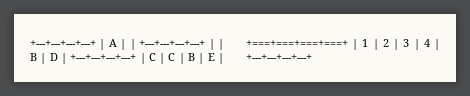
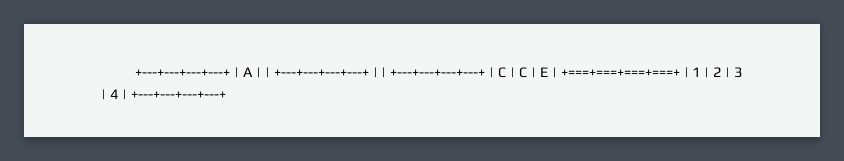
- +---+---+---+---+ | A | | +---+---+---+---+ | | B | D | +---+---+---+---+ | C | C | B | E | +===+===+===+===+ | 1 | 2 | 3 | 4 | +---+---+---+---+
+ +---+---+---+---+ | A | | +---+---+---+---+ | | +---+---+---+---+ | C | C | E | +===+===+===+===+ | 1 | 2 | 3 | 4 | +---+---+---+---+

